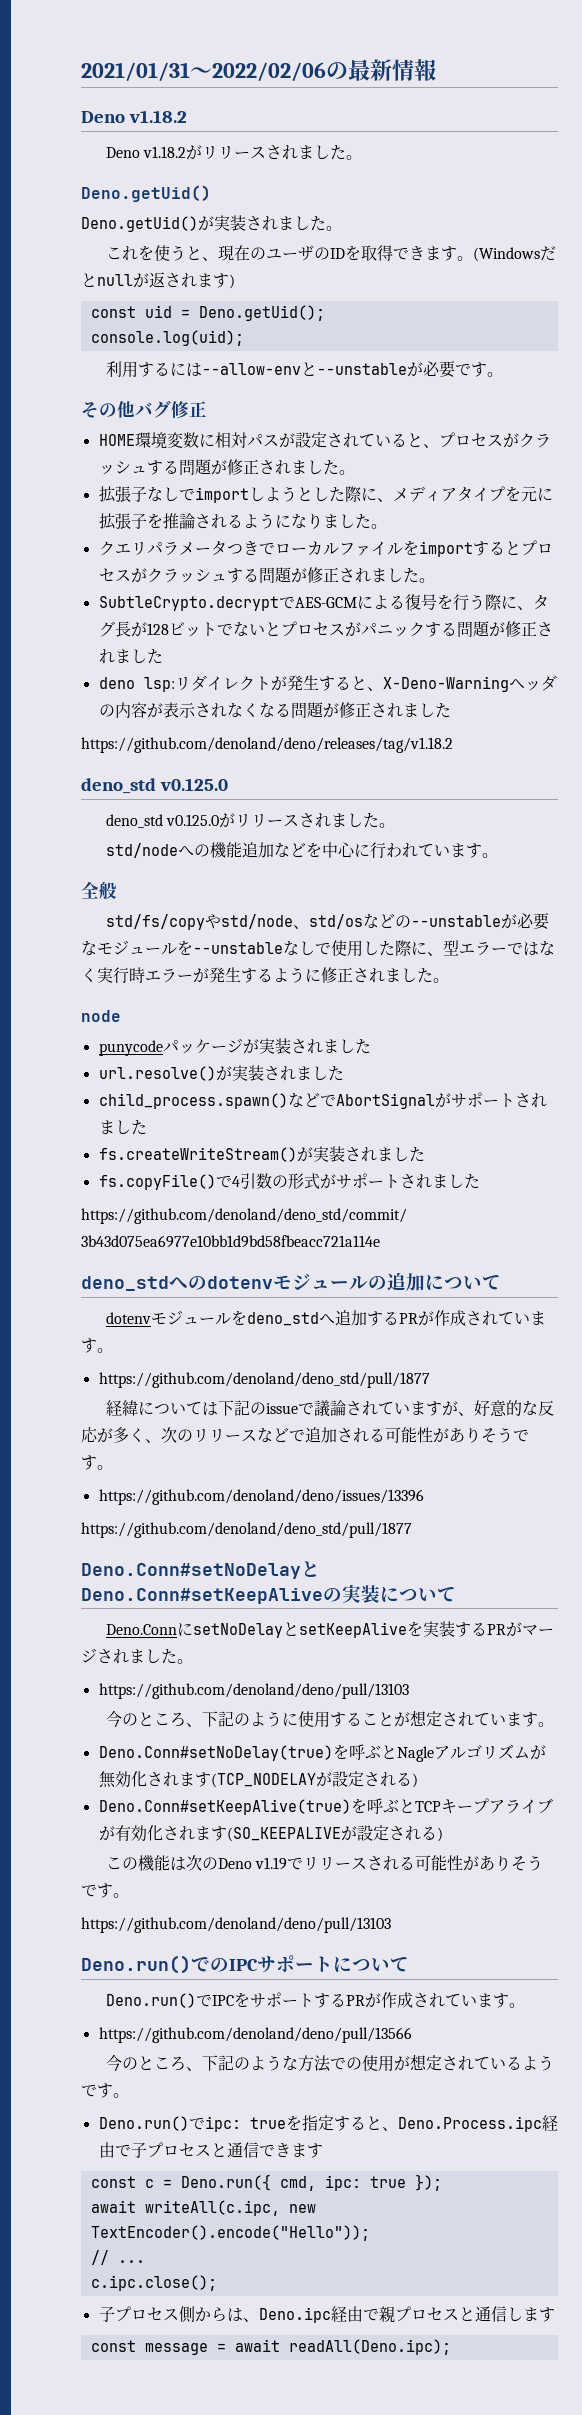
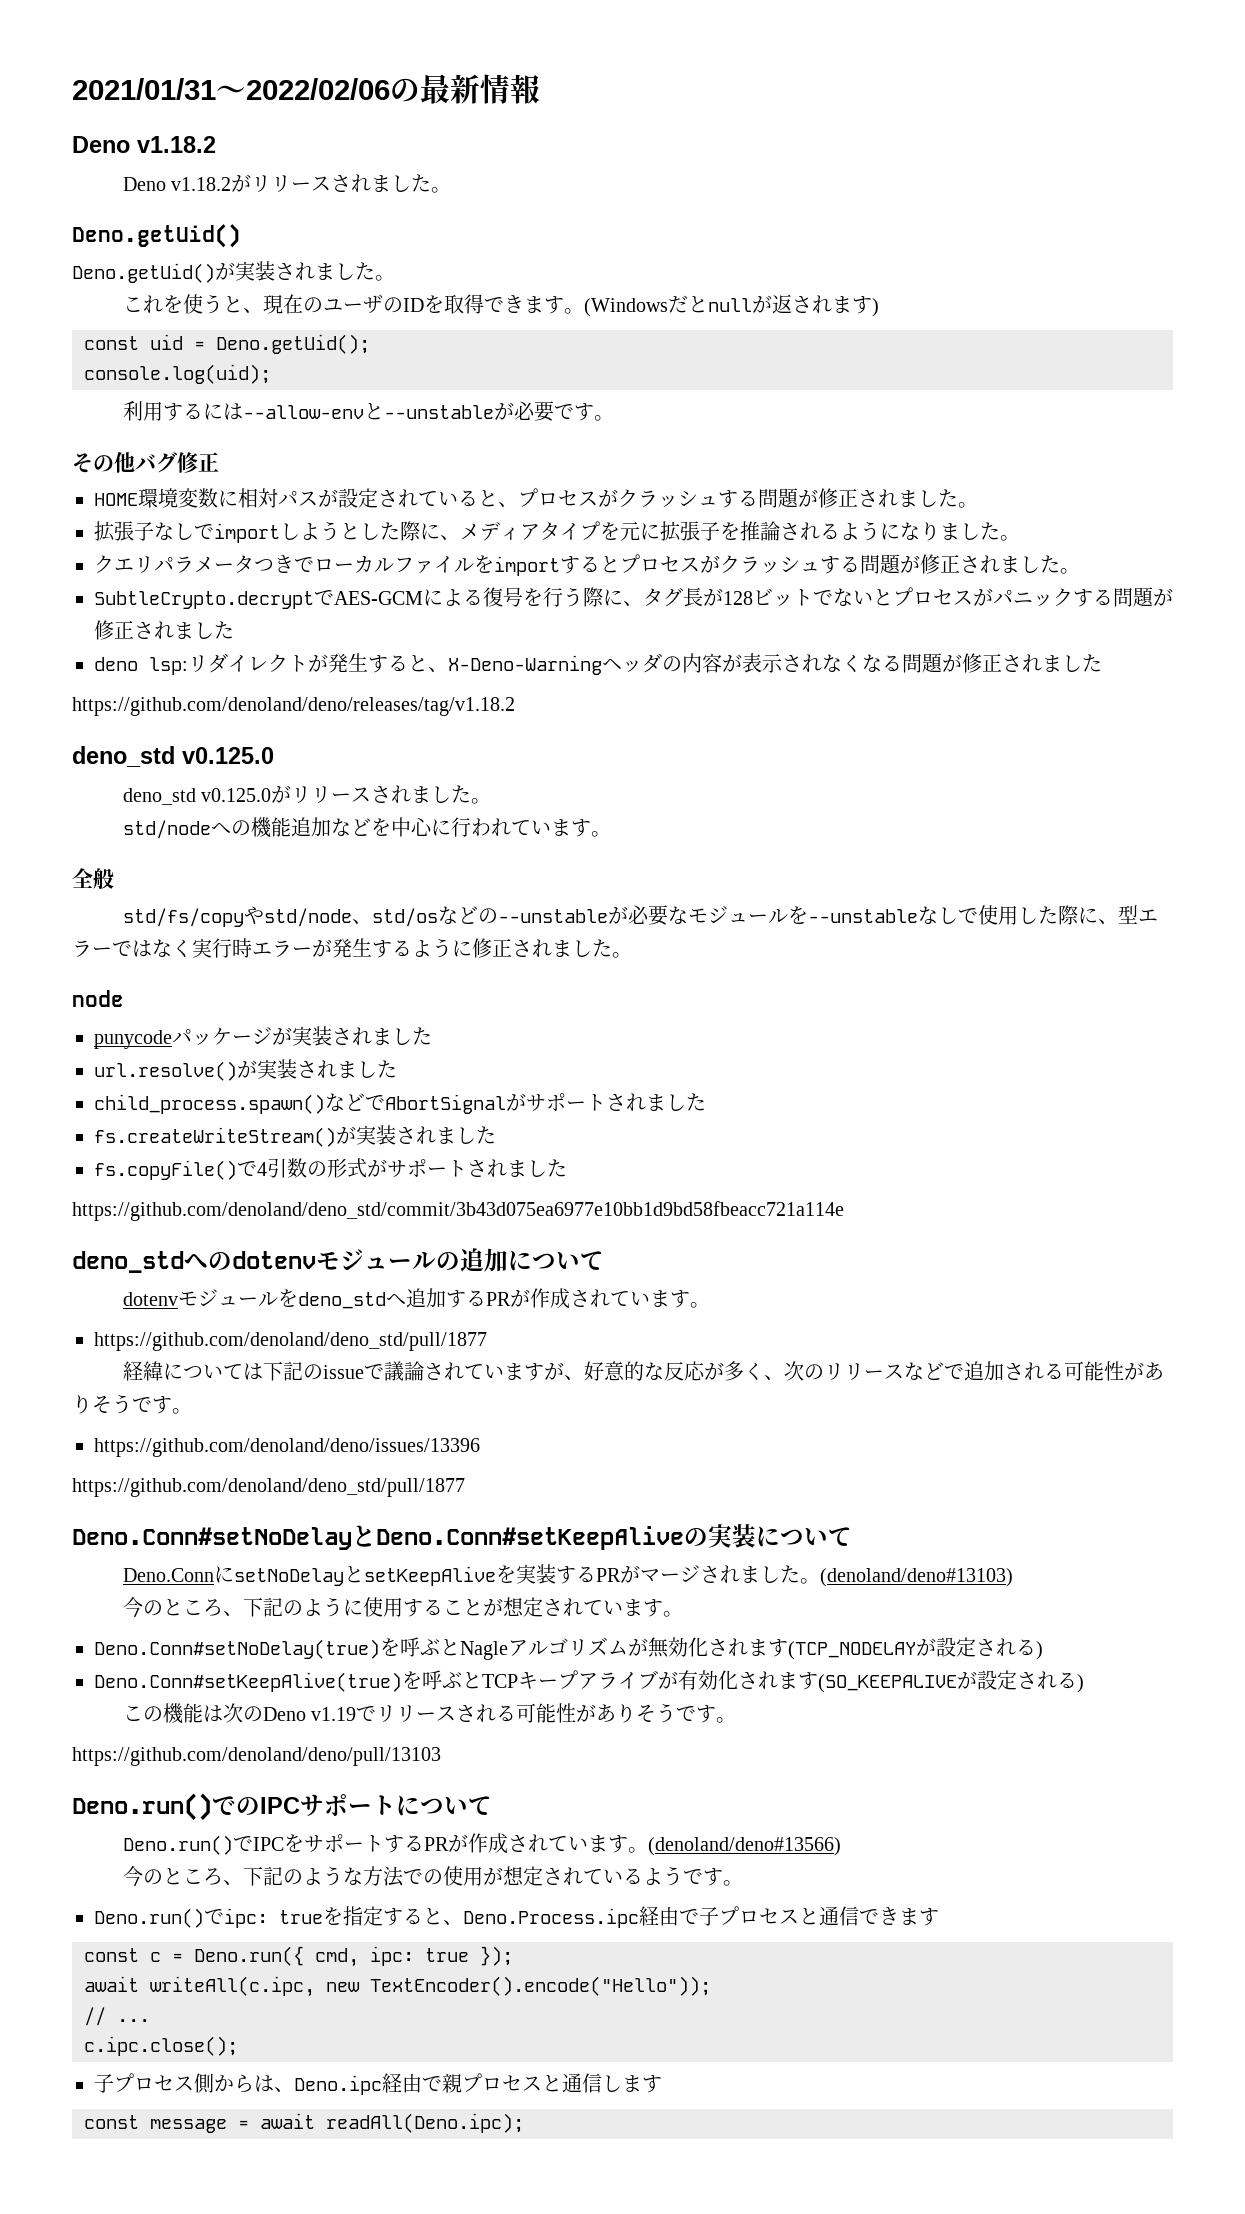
- Deno.ConnにsetNoDelayとsetKeepAliveを実装するPRがマージされました。
- https://github.com/denoland/deno/pull/13103
+ Deno.ConnにsetNoDelayとsetKeepAliveを実装するPRがマージされました。(denoland/deno#13103)
- Deno.run()でIPCをサポートするPRが作成されています。
- https://github.com/denoland/deno/pull/13566
+ Deno.run()でIPCをサポートするPRが作成されています。(denoland/deno#13566)

